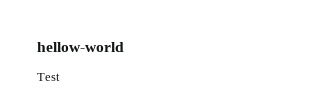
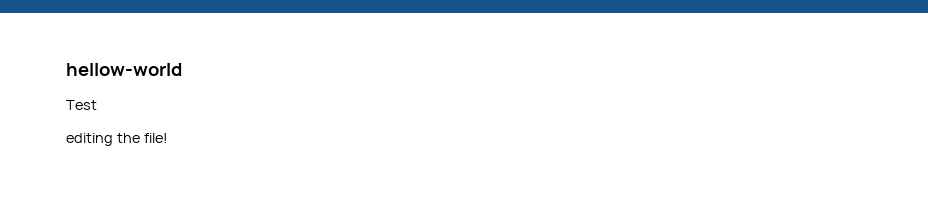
+ editing the file!

